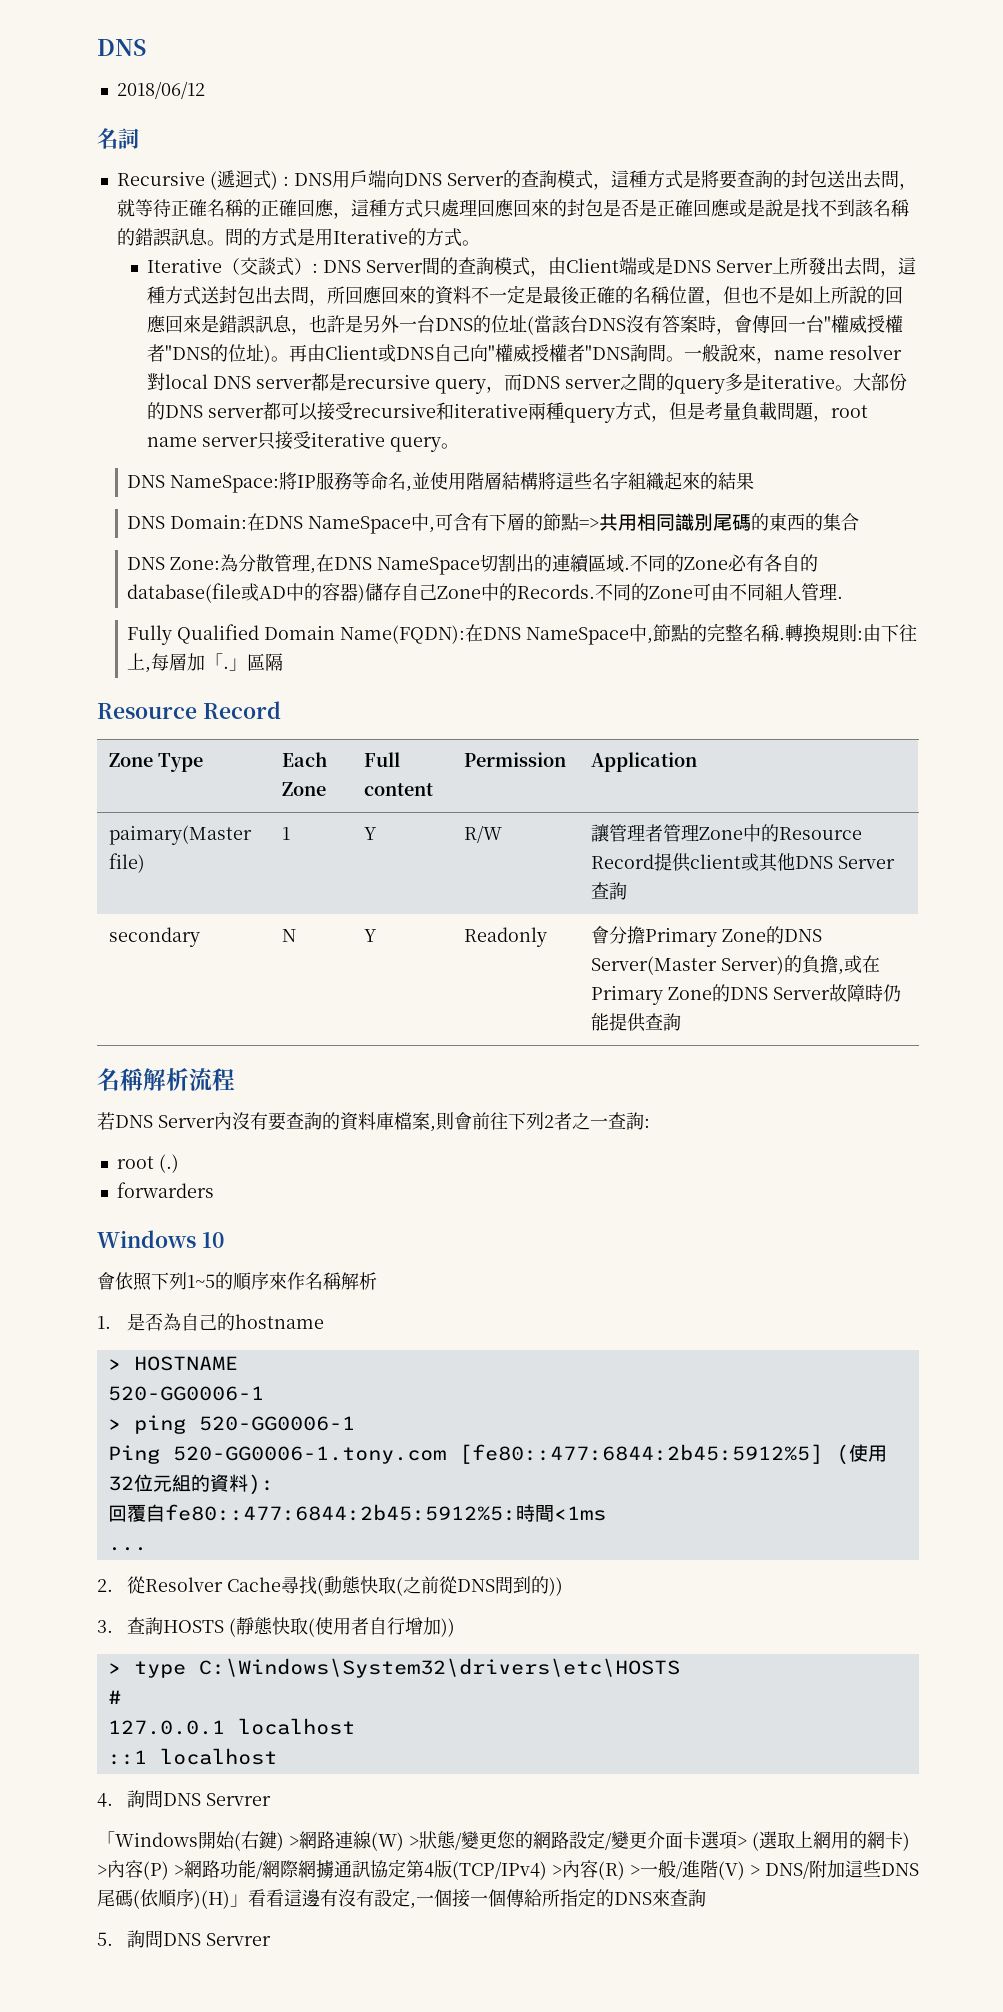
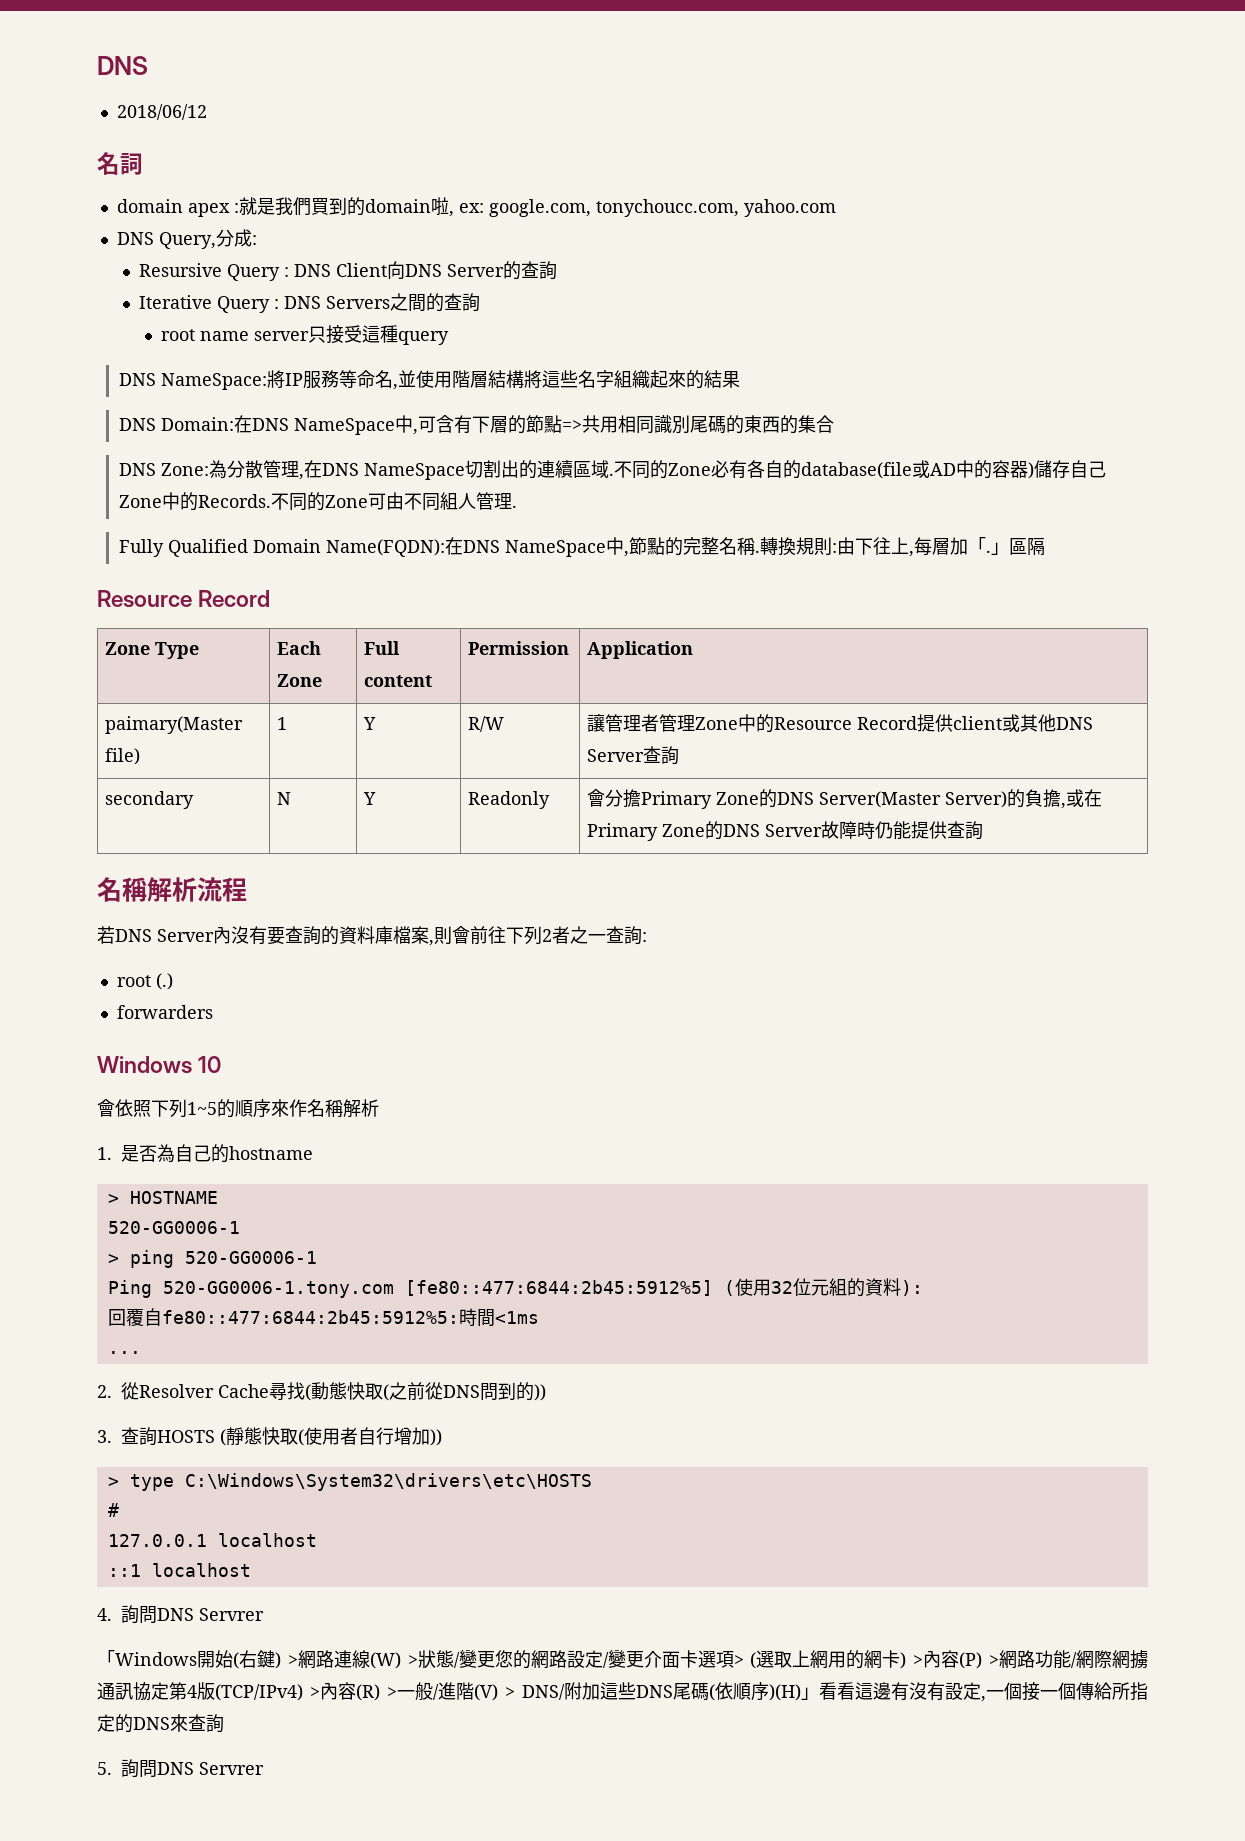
- Recursive (遞迴式) : DNS用戶端向DNS Server的查詢模式，這種方式是將要查詢的封包送出去問，就等待正確名稱的正確回應，這種方式只處理回應回來的封包是否是正確回應或是說是找不到該名稱的錯誤訊息。問的方式是用Iterative的方式。
- Iterative（交談式）: DNS Server間的查詢模式，由Client端或是DNS Server上所發出去問，這種方式送封包出去問，所回應回來的資料不一定是最後正確的名稱位置，但也不是如上所說的回應回來是錯誤訊息，也許是另外一台DNS的位址(當該台DNS沒有答案時，會傳回一台"權威授權者"DNS的位址)。再由Client或DNS自己向"權威授權者"DNS詢問。一般說來，name resolver對local DNS server都是recursive query，而DNS server之間的query多是iterative。大部份的DNS server都可以接受recursive和iterative兩種query方式，但是考量負載問題，root name server只接受iterative query。
+ domain apex :就是我們買到的domain啦, ex: google.com, tonychoucc.com, yahoo.com
+ DNS Query,分成:
+ Resursive Query : DNS Client向DNS Server的查詢
+ Iterative Query : DNS Servers之間的查詢
+ root name server只接受這種query

